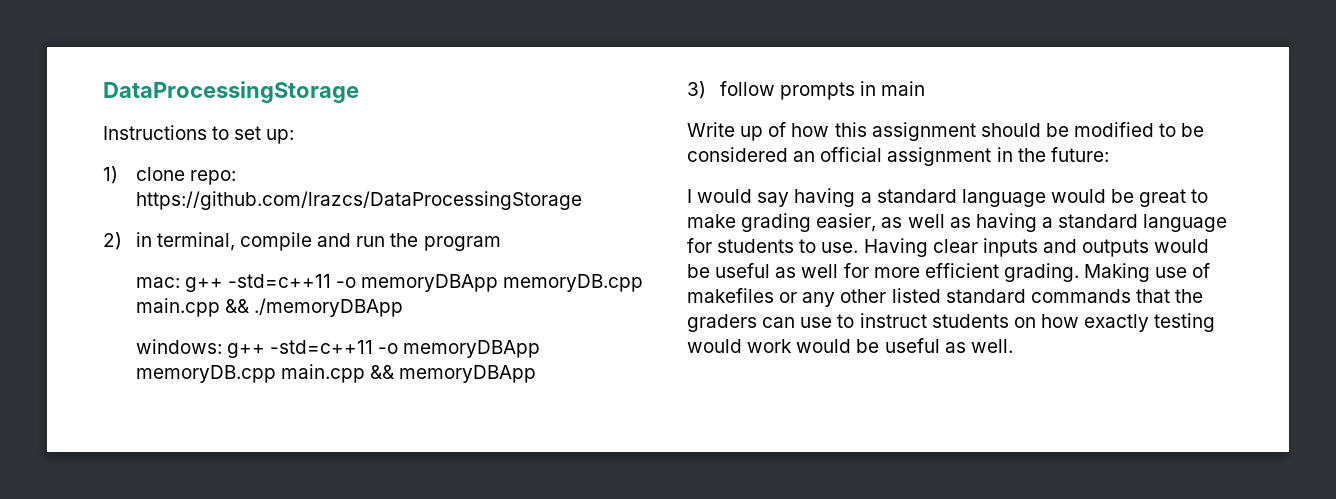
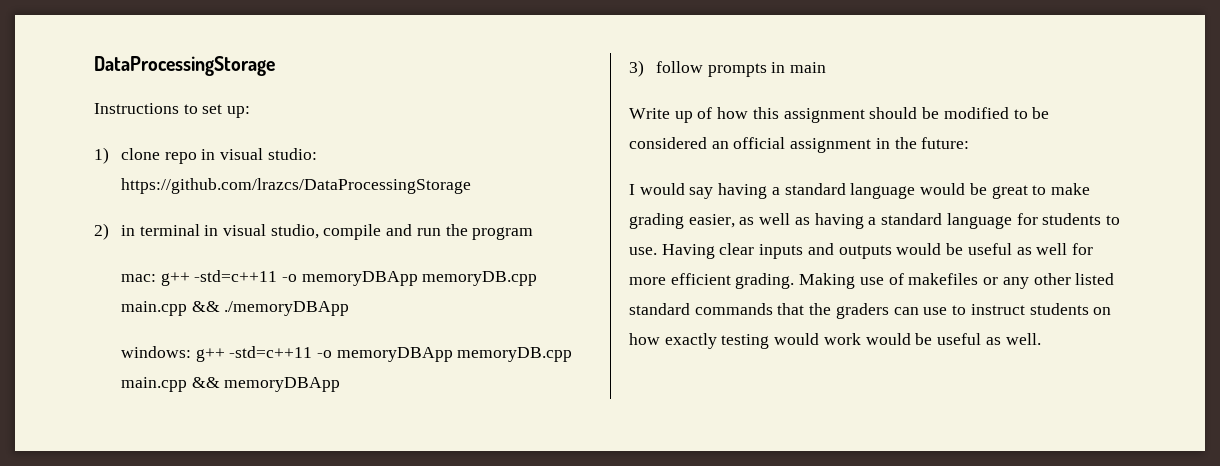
- 1) clone repo: https://github.com/lrazcs/DataProcessingStorage
+ 1) clone repo in visual studio: https://github.com/lrazcs/DataProcessingStorage
- 2) in terminal, compile and run the program
+ 2) in terminal in visual studio, compile and run the program

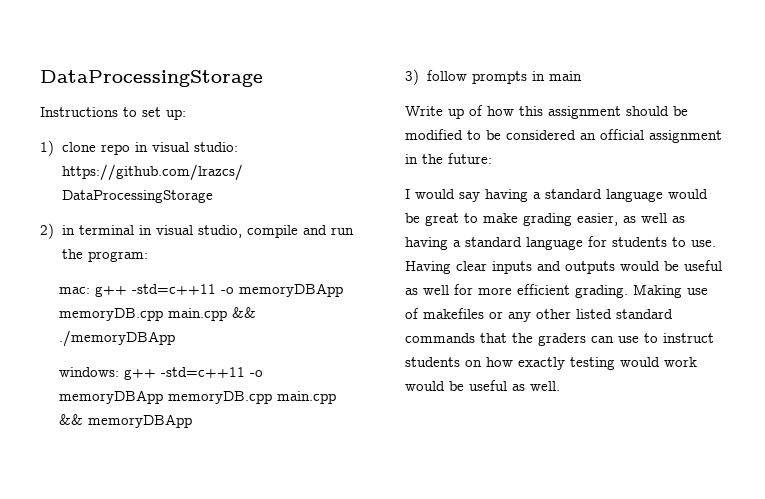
- 2) in terminal in visual studio, compile and run the program
+ 2) in terminal in visual studio, compile and run the program:

